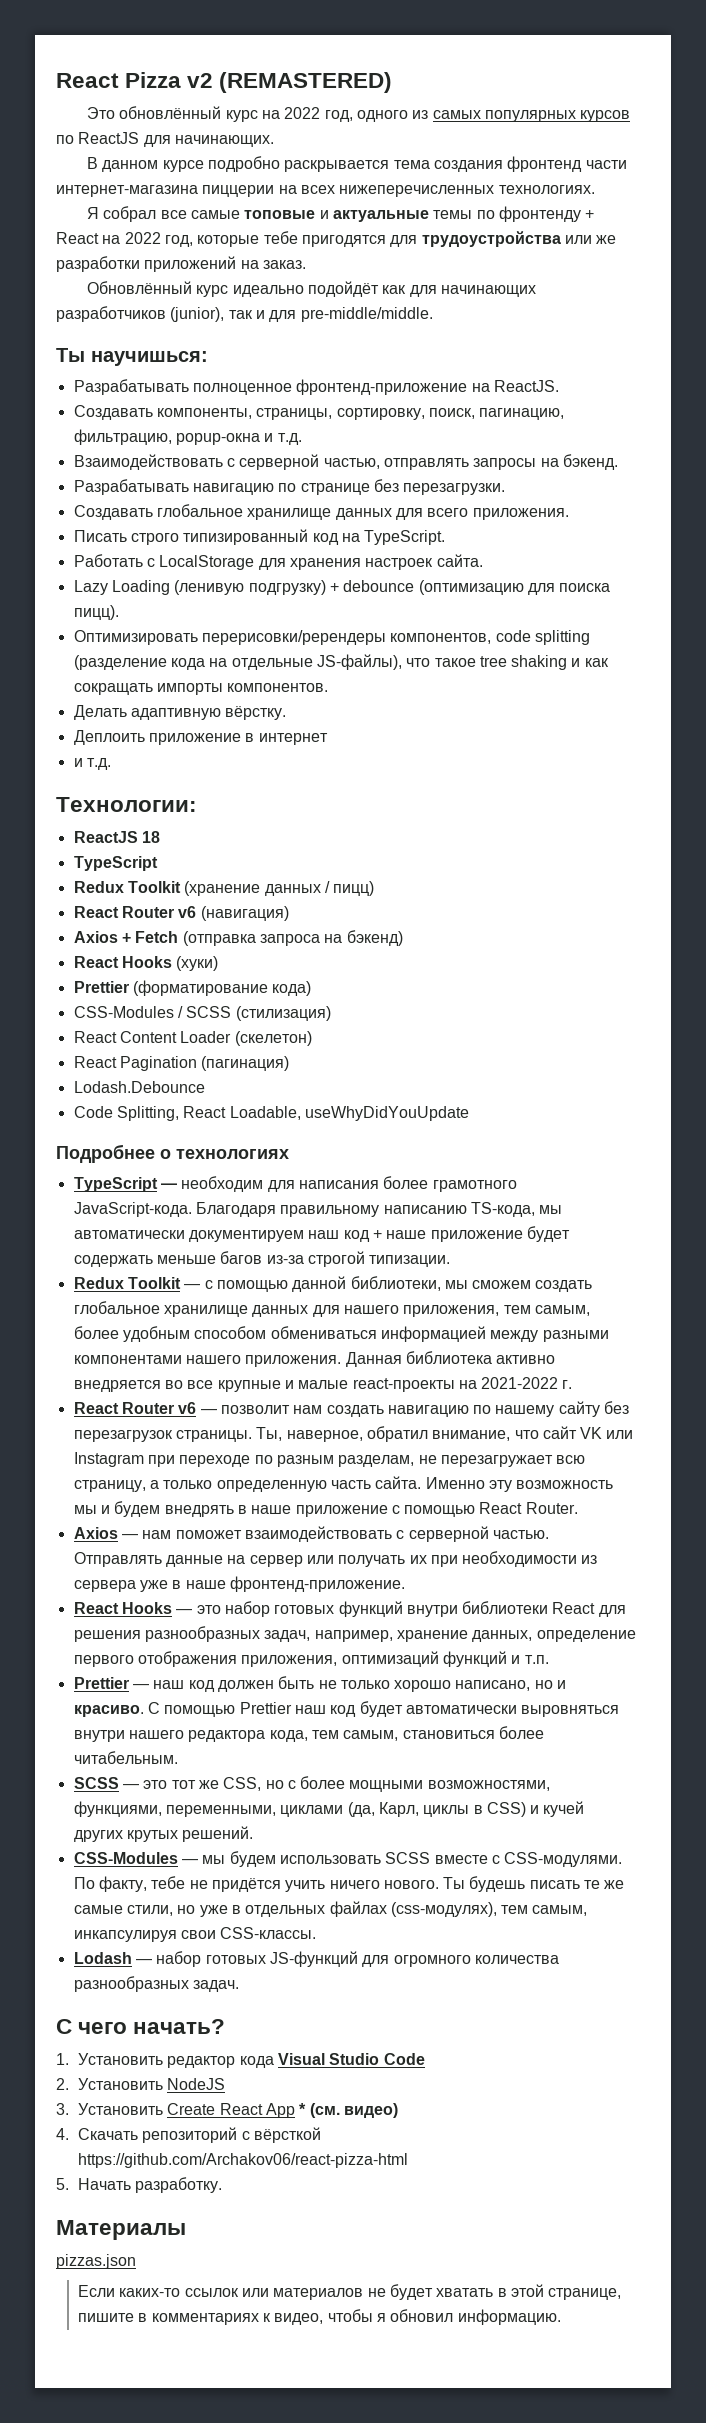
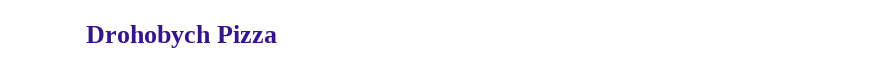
- React Pizza v2 (REMASTERED)
- Это обновлённый курс на 2022 год, одного из самых популярных курсов по ReactJS для начинающих.
- В данном курсе подробно раскрывается тема создания фронтенд части интернет-магазина пиццерии на всех нижеперечисленных технологиях.
- Я собрал все самые топовые и актуальные темы по фронтенду + React на 2022 год, которые тебе пригодятся для трудоустройства или же разработки приложений на заказ.
- Обновлённый курс идеально подойдёт как для начинающих разработчиков (junior), так и для pre-middle/middle.
- Ты научишься:
- Разрабатывать полноценное фронтенд-приложение на ReactJS.
- Создавать компоненты, страницы, сортировку, поиск, пагинацию, фильтрацию, popup-окна и т.д.
- Взаимодействовать с серверной частью, отправлять запросы на бэкенд.
- Разрабатывать навигацию по странице без перезагрузки.
- Создавать глобальное хранилище данных для всего приложения.
- Писать строго типизированный код на TypeScript.
- Работать с LocalStorage для хранения настроек сайта.
- Lazy Loading (ленивую подгрузку) + debounce (оптимизацию для поиска пицц).
- Оптимизировать перерисовки/ререндеры компонентов, code splitting (разделение кода на отдельные JS-файлы), что такое tree shaking и как сокращать импорты компонентов.
- Делать адаптивную вёрстку.
- Деплоить приложение в интернет
- и т.д.
- Технологии:
- ReactJS 18
- TypeScript
- Redux Toolkit (хранение данных / пицц)
- React Router v6 (навигация)
- Axios + Fetch (отправка запроса на бэкенд)
- React Hooks (хуки)
- Prettier (форматирование кода)
- CSS-Modules / SCSS (стилизация)
- React Content Loader (скелетон)
- React Pagination (пагинация)
- Lodash.Debounce
- Code Splitting, React Loadable, useWhyDidYouUpdate
- Подробнее о технологиях
- TypeScript — необходим для написания более грамотного JavaScript-кода. Благодаря правильному написанию TS-кода, мы автоматически документируем наш код + наше приложение будет содержать меньше багов из-за строгой типизации.
- Redux Toolkit — с помощью данной библиотеки, мы сможем создать глобальное хранилище данных для нашего приложения, тем самым, более удобным способом обмениваться информацией между разными компонентами нашего приложения. Данная библиотека активно внедряется во все крупные и малые react-проекты на 2021-2022 г.
- React Router v6 — позволит нам создать навигацию по нашему сайту без перезагрузок страницы. Ты, наверное, обратил внимание, что сайт VK или Instagram при переходе по разным разделам, не перезагружает всю страницу, а только определенную часть сайта. Именно эту возможность мы и будем внедрять в наше приложение с помощью React Router.
- Axios — нам поможет взаимодействовать с серверной частью. Отправлять данные на сервер или получать их при необходимости из сервера уже в наше фронтенд-приложение.
- React Hooks — это набор готовых функций внутри библиотеки React для решения разнообразных задач, например, хранение данных, определение первого отображения приложения, оптимизаций функций и т.п.
- Prettier — наш код должен быть не только хорошо написано, но и красиво. С помощью Prettier наш код будет автоматически выровняться внутри нашего редактора кода, тем самым, становиться более читабельным.
- SCSS — это тот же CSS, но с более мощными возможностями, функциями, переменными, циклами (да, Карл, циклы в CSS) и кучей других крутых решений.
- CSS-Modules — мы будем использовать SCSS вместе с CSS-модулями. По факту, тебе не придётся учить ничего нового. Ты будешь писать те же самые стили, но уже в отдельных файлах (css-модулях), тем самым, инкапсулируя свои CSS-классы.
- Lodash — набор готовых JS-функций для огромного количества разнообразных задач.
- С чего начать?
- 1. Установить редактор кода Visual Studio Code
- 2. Установить NodeJS
- 3. Установить Create React App * (см. видео)
- 4. Скачать репозиторий с вёрсткой https://github.com/Archakov06/react-pizza-html
- 5. Начать разработку.
- Материалы
- pizzas.json
- Если каких-то ссылок или материалов не будет хватать в этой странице, пишите в комментариях к видео, чтобы я обновил информацию.
+ Drohobych Pizza

